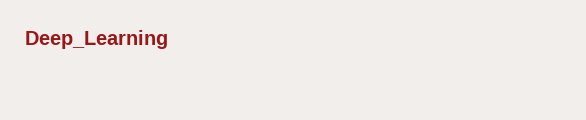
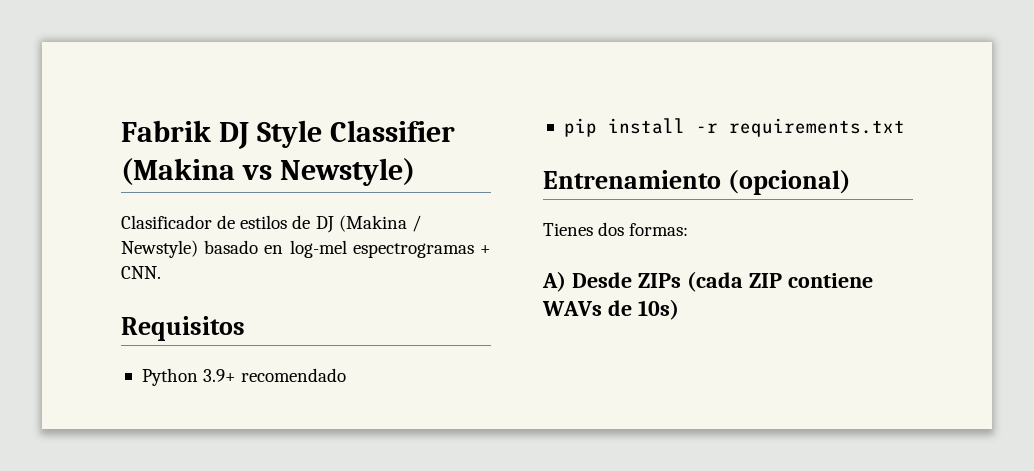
- Deep_Learning
+ Fabrik DJ Style Classifier (Makina vs Newstyle)
+ Clasificador de estilos de DJ (Makina / Newstyle) basado en log-mel espectrogramas + CNN.
+ Requisitos
+ Python 3.9+ recomendado
+ pip install -r requirements.txt
+ Entrenamiento (opcional)
+ Tienes dos formas:
+ A) Desde ZIPs (cada ZIP contiene WAVs de 10s)

